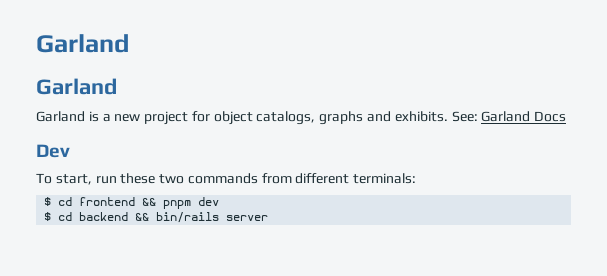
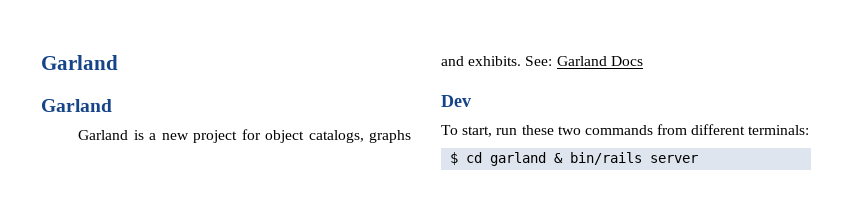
- $ cd frontend && pnpm dev
- $ cd backend && bin/rails server
+ $ cd garland & bin/rails server

